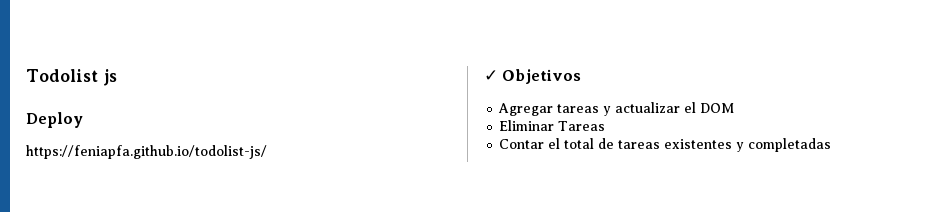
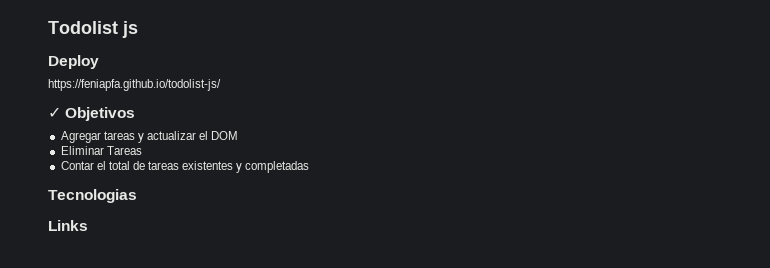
+ Tecnologias
+ Links

